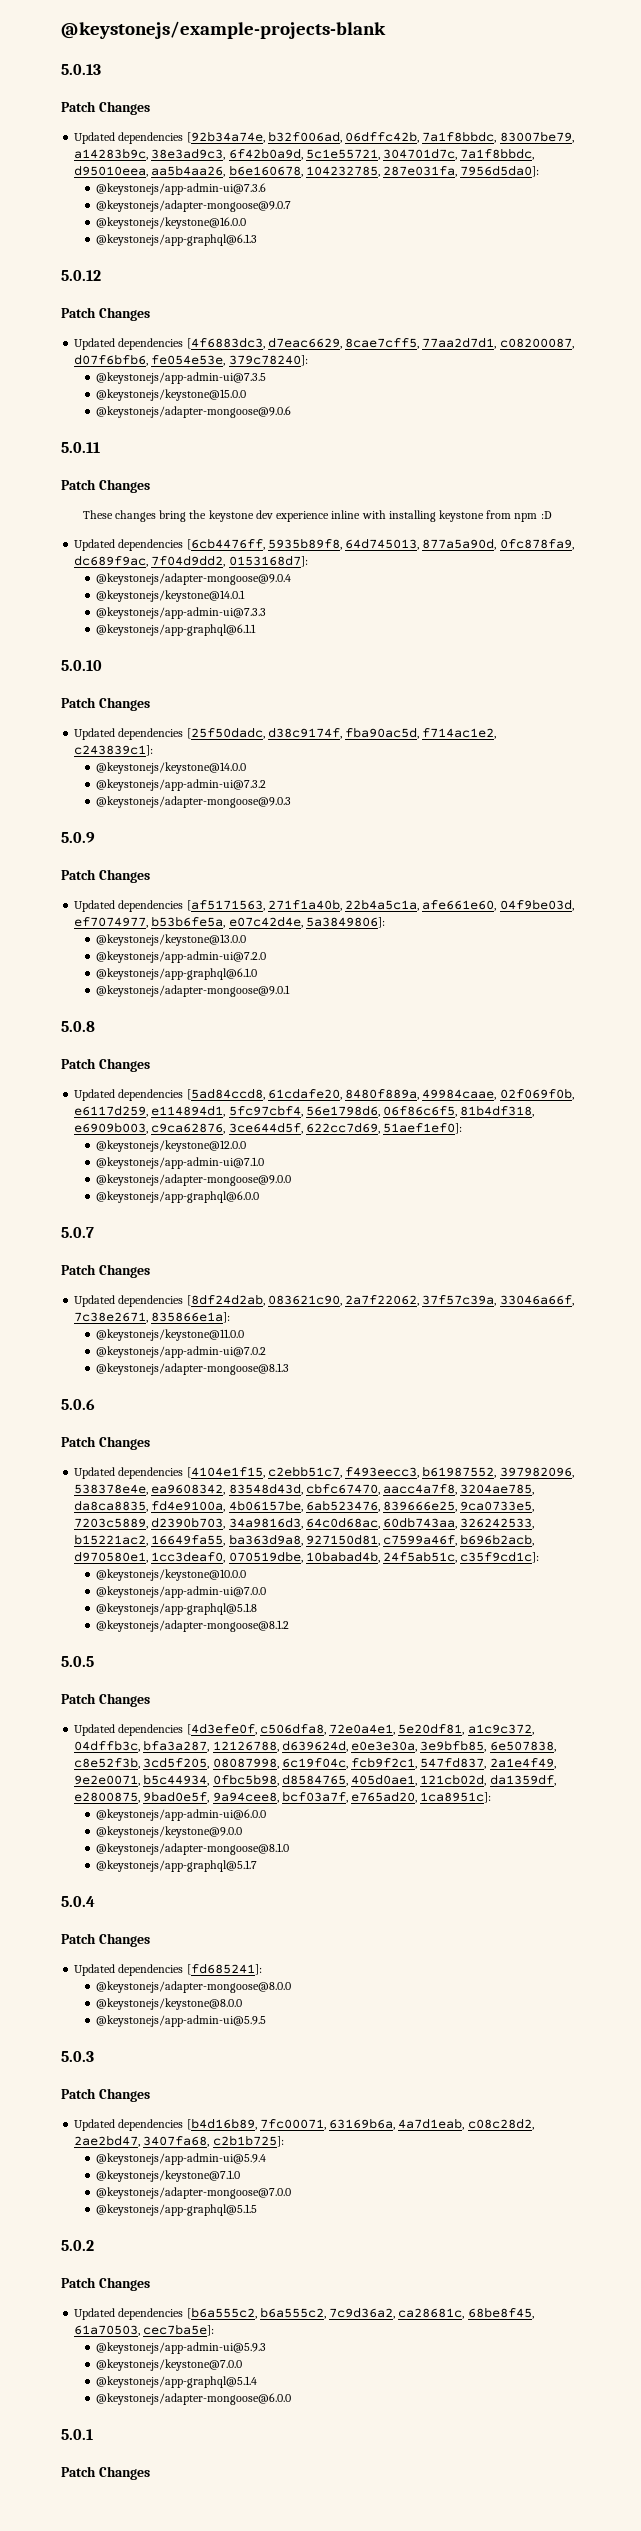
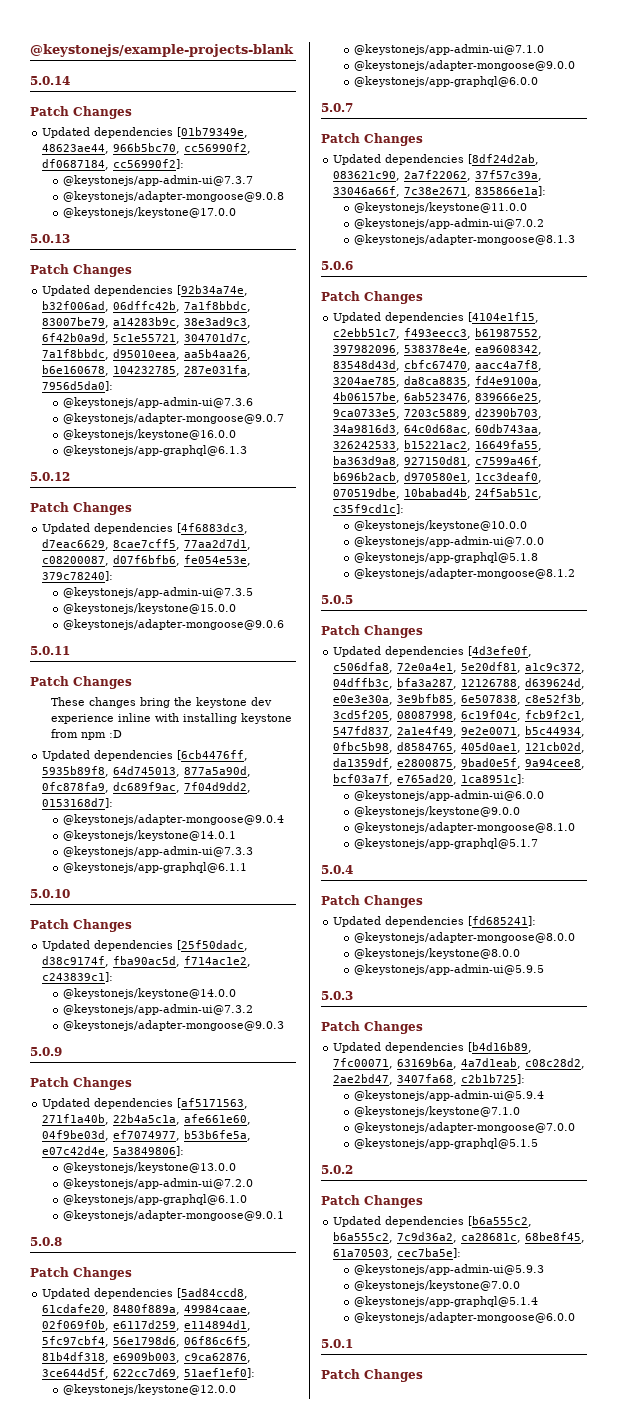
+ 5.0.14
+ Patch Changes
+ Updated dependencies [01b79349e, 48623ae44, 966b5bc70, cc56990f2, df0687184, cc56990f2]:
+ @keystonejs/app-admin-ui@7.3.7
+ @keystonejs/adapter-mongoose@9.0.8
+ @keystonejs/keystone@17.0.0

